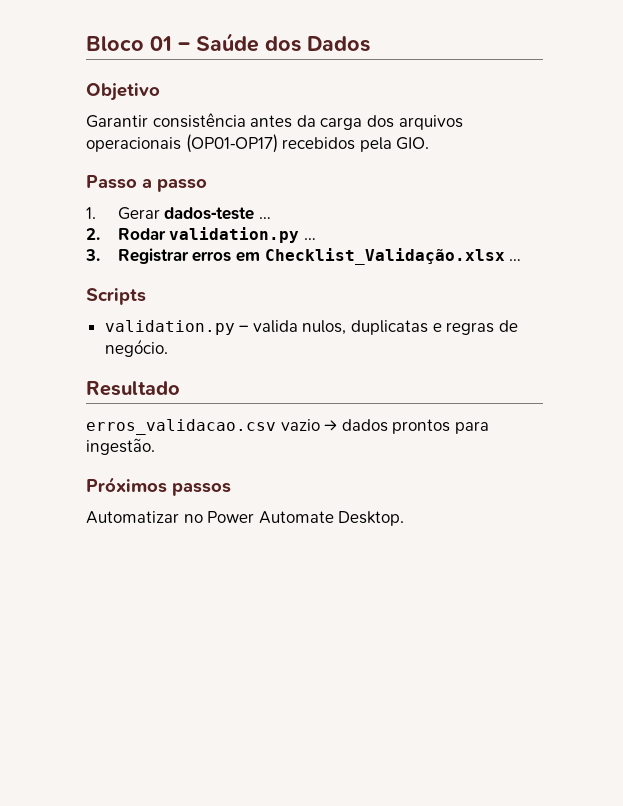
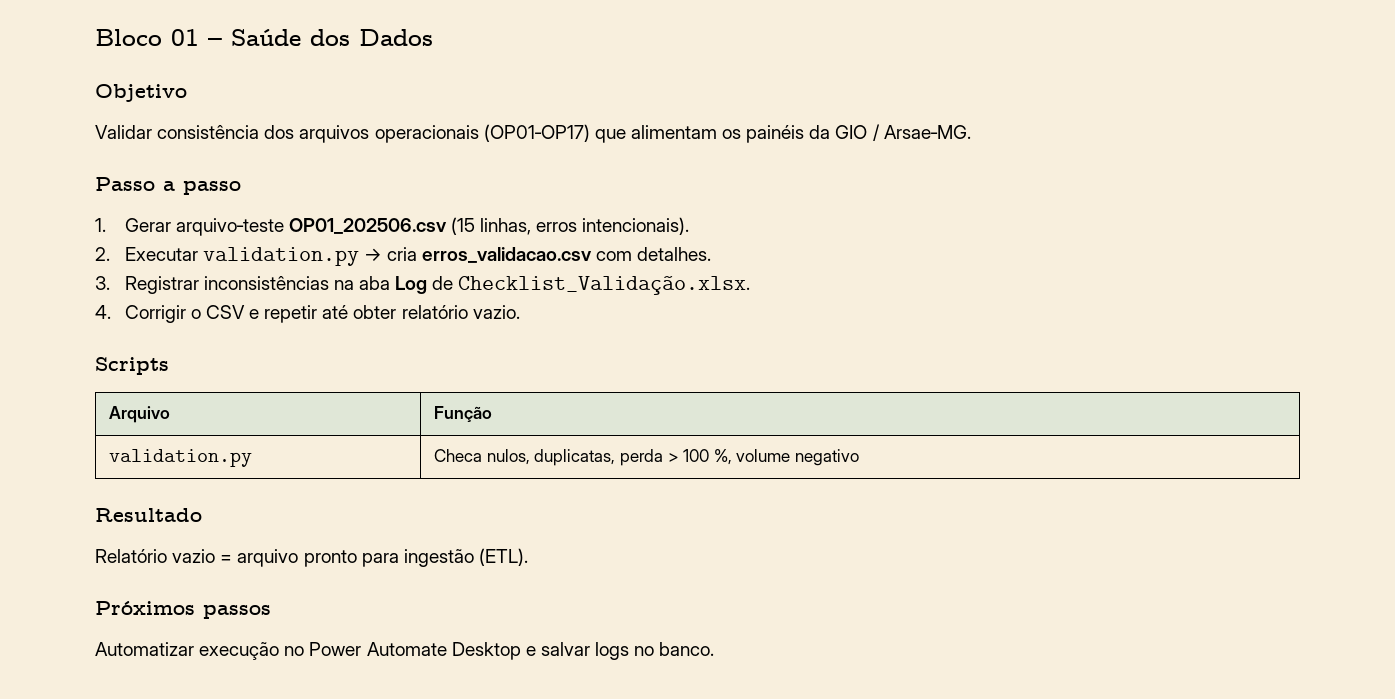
- Garantir consistência antes da carga dos arquivos operacionais (OP01‑OP17) recebidos pela GIO.
+ Validar consistência dos arquivos operacionais (OP01‑OP17) que alimentam os painéis da GIO / Arsae‑MG.
- 1. Gerar dados‑teste …
- 2. Rodar validation.py …
- 3. Registrar erros em Checklist_Validação.xlsx …
+ 1. Gerar arquivo‑teste OP01_202506.csv (15 linhas, erros intencionais).
+ 2. Executar validation.py → cria erros_validacao.csv com detalhes.
+ 3. Registrar inconsistências na aba Log de Checklist_Validação.xlsx.
+ 4. Corrigir o CSV e repetir até obter relatório vazio.
- validation.py – valida nulos, duplicatas e regras de negócio.
+ Arquivo | Função
+ validation.py | Checa nulos, duplicatas, perda > 100 %, volume negativo
  Resultado
- erros_validacao.csv vazio → dados prontos para ingestão.
+ Relatório vazio = arquivo pronto para ingestão (ETL).
- Automatizar no Power Automate Desktop.
+ Automatizar execução no Power Automate Desktop e salvar logs no banco.

